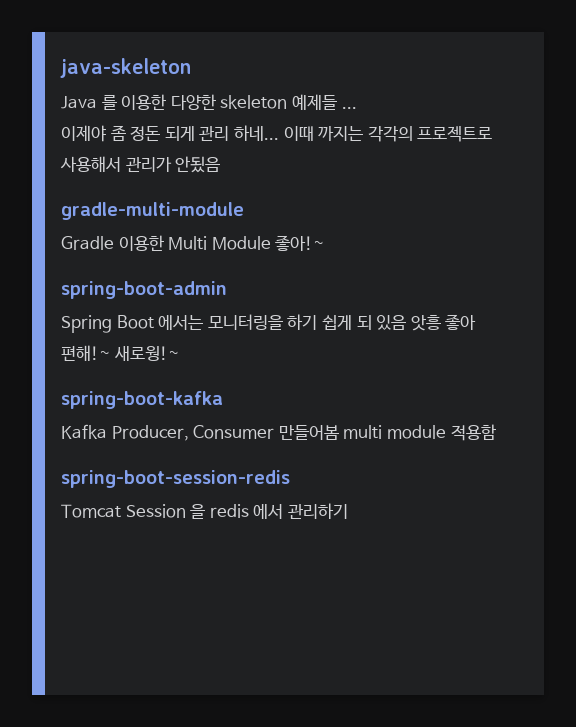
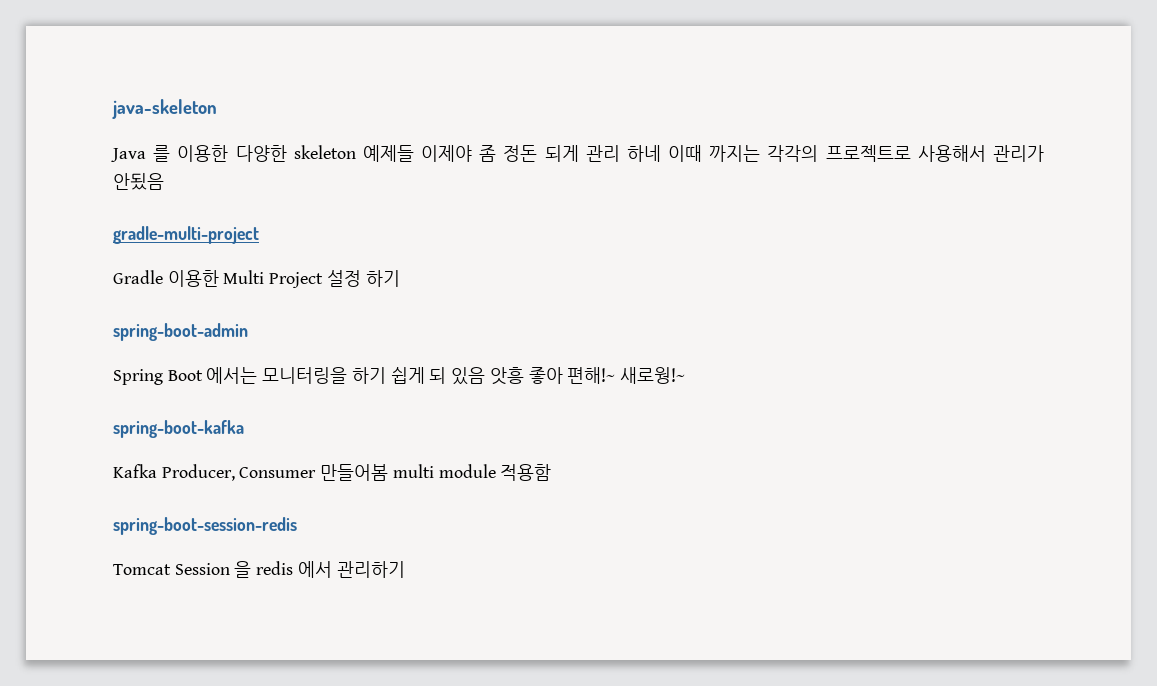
- Java 를 이용한 다양한 skeleton 예제들 ...
- 이제야 좀 정돈 되게 관리 하네... 이때 까지는 각각의 프로젝트로 사용해서 관리가 안됬음
+ Java 를 이용한 다양한 skeleton 예제들 이제야 좀 정돈 되게 관리 하네 이때 까지는 각각의 프로젝트로 사용해서 관리가 안됬음
- gradle-multi-module
+ gradle-multi-project
- Gradle 이용한 Multi Module 좋아!~
+ Gradle 이용한 Multi Project 설정 하기

